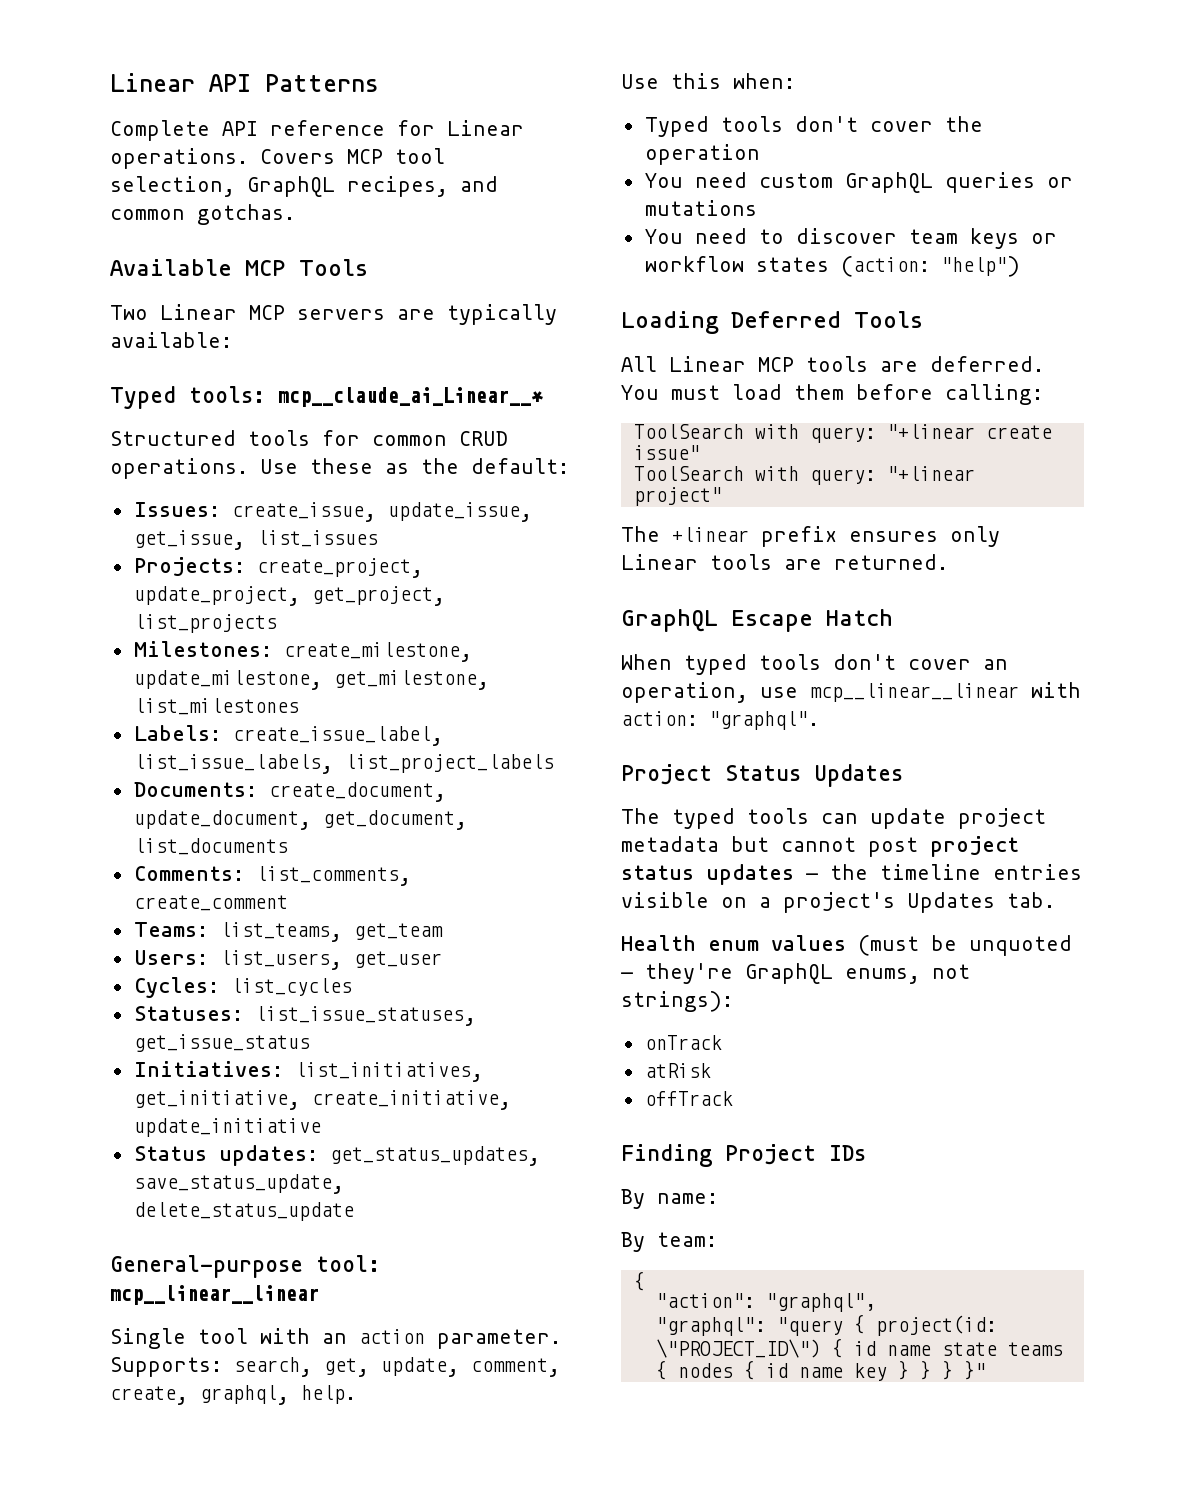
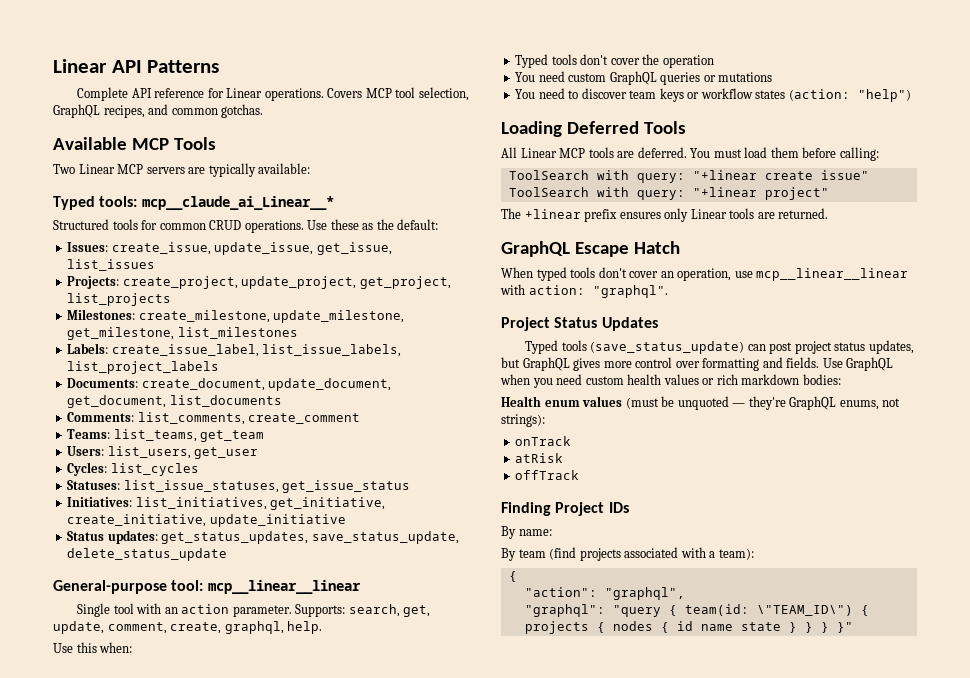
- The typed tools can update project metadata but cannot post project status updates — the timeline entries visible on a project's Updates tab.
+ Typed tools (save_status_update) can post project status updates, but GraphQL gives more control over formatting and fields. Use GraphQL when you need custom health values or rich markdown bodies:
- By team:
+ By team (find projects associated with a team):
- "graphql": "query { project(id: \"PROJECT_ID\") { id name state teams { nodes { id name key } } } }"
+ "graphql": "query { team(id: \"TEAM_ID\") { projects { nodes { id name state } } } }"

